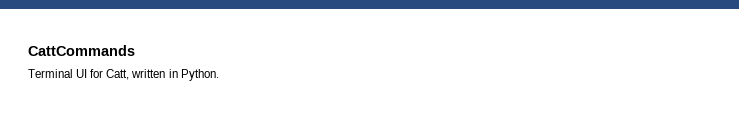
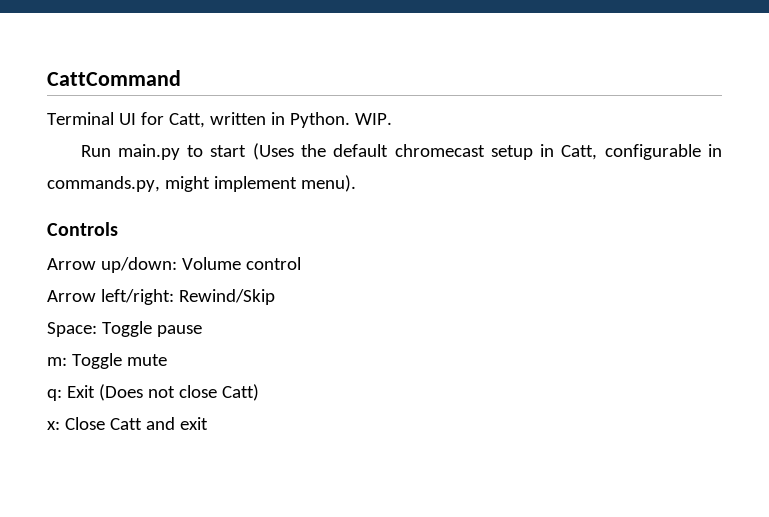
- CattCommands
+ CattCommand
+ WIP.
+ Run main.py to start (Uses the default chromecast setup in Catt, configurable in commands.py, might implement menu).
+ Controls
+ Arrow up/down: Volume control
+ Arrow left/right: Rewind/Skip
+ Space: Toggle pause
+ m: Toggle mute
+ q: Exit (Does not close Catt)
+ x: Close Catt and exit

